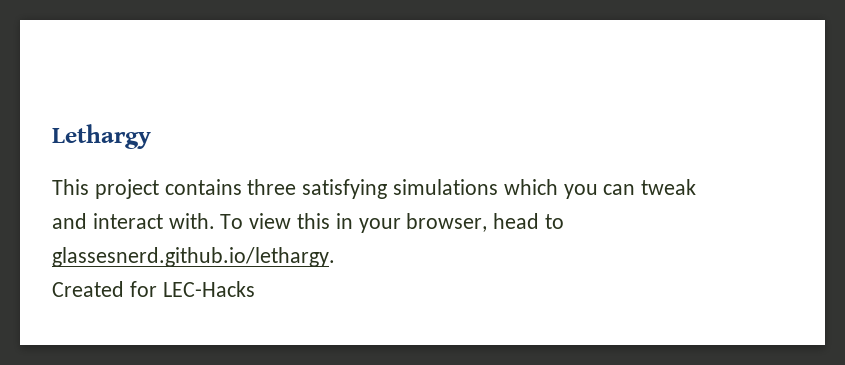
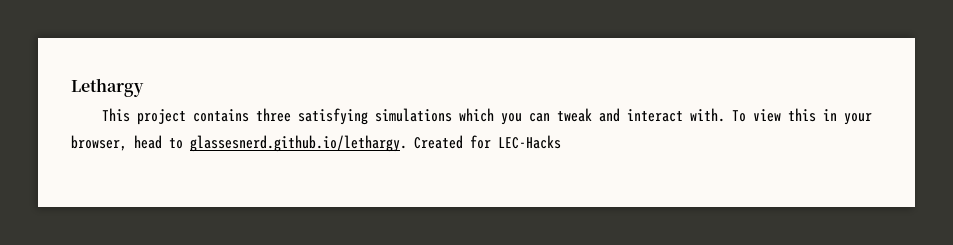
- To view this in your browser, head to glassesnerd.github.io/lethargy.
- Created for LEC-Hacks
+ To view this in your browser, head to glassesnerd.github.io/lethargy. Created for LEC-Hacks

